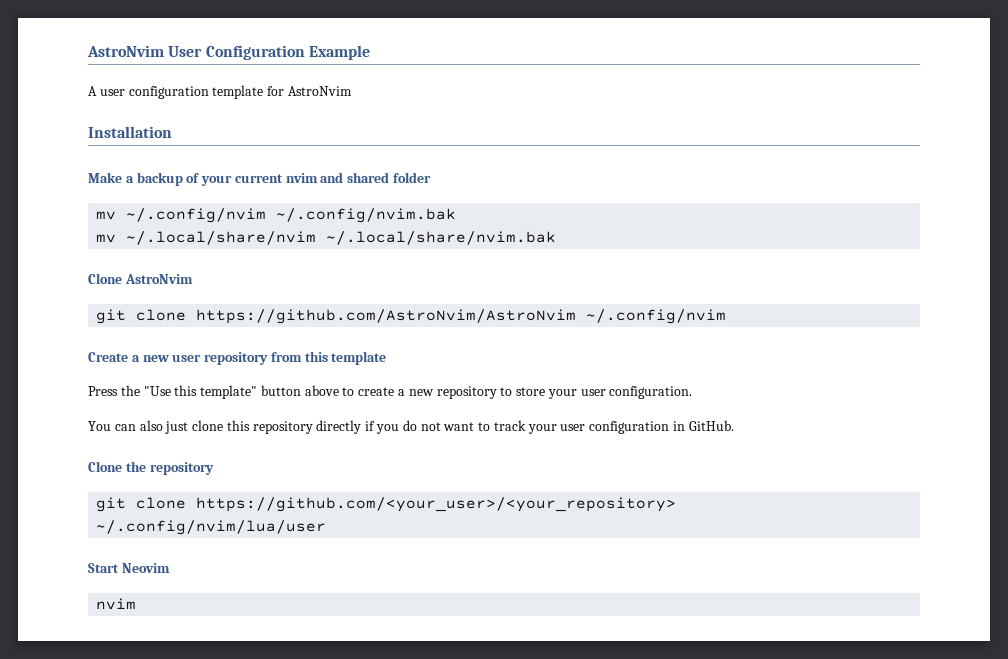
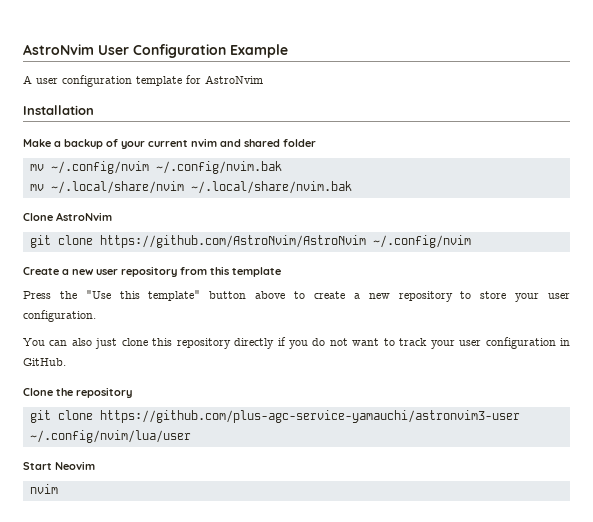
- git clone https://github.com/<your_user>/<your_repository> ~/.config/nvim/lua/user
+ git clone https://github.com/plus-agc-service-yamauchi/astronvim3-user ~/.config/nvim/lua/user

